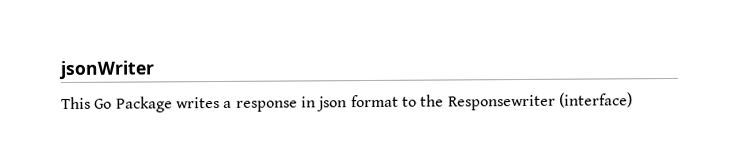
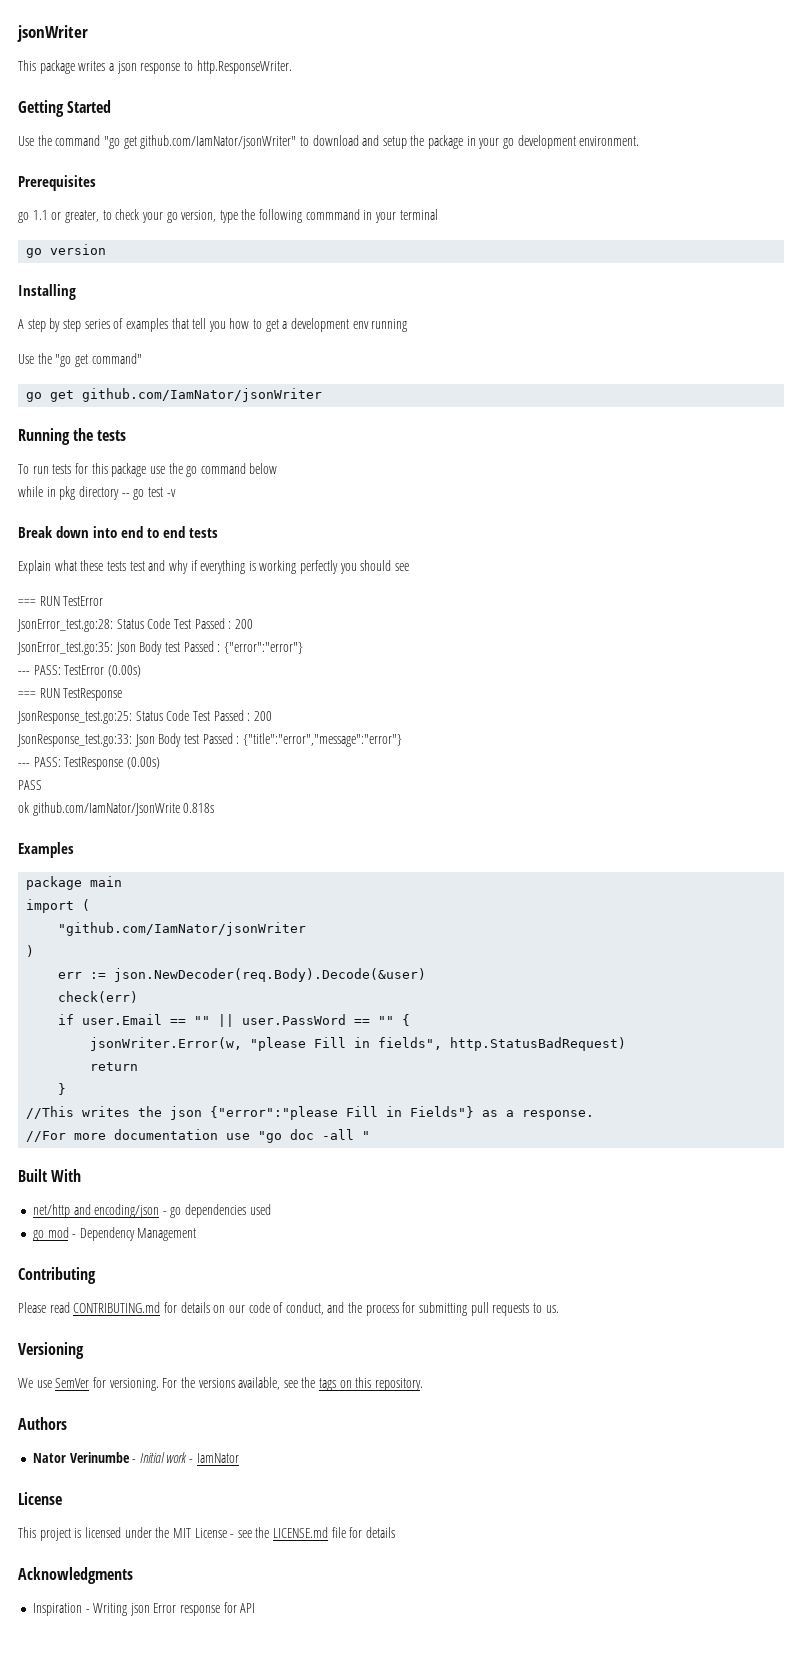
- This Go Package writes a response in json format to the Responsewriter (interface)
+ This package writes a json response to http.ResponseWriter.
+ Getting Started
+ Use the command "go get github.com/IamNator/jsonWriter" to download and setup the package in your go development environment.
+ Prerequisites
+ go 1.1 or greater, to check your go version, type the following commmand in your terminal
+ go version
+ Installing
+ A step by step series of examples that tell you how to get a development env running
+ Use the "go get command"
+ go get github.com/IamNator/jsonWriter
+ Running the tests
+ To run tests for this package use the go command below
+ while in pkg directory -- go test -v
+ Break down into end to end tests
+ Explain what these tests test and why if everything is working perfectly you should see
+ === RUN TestError
+ JsonError_test.go:28: Status Code Test Passed : 200
+ JsonError_test.go:35: Json Body test Passed : {"error":"error"}
+ --- PASS: TestError (0.00s)
+ === RUN TestResponse
+ JsonResponse_test.go:25: Status Code Test Passed : 200
+ JsonResponse_test.go:33: Json Body test Passed : {"title":"error","message":"error"}
+ --- PASS: TestResponse (0.00s)
+ PASS
+ ok github.com/IamNator/JsonWrite 0.818s
+ Examples
+ package main
+ import (
+ "github.com/IamNator/jsonWriter
+ )
+ err := json.NewDecoder(req.Body).Decode(&user)
+ check(err)
+ if user.Email == "" || user.PassWord == "" {
+ jsonWriter.Error(w, "please Fill in fields", http.StatusBadRequest)
+ return
+ }
+ //This writes the json {"error":"please Fill in Fields"} as a response.
+ //For more documentation use "go doc -all "
+ Built With
+ net/http and encoding/json - go dependencies used
+ go mod - Dependency Management
+ Contributing
+ Please read CONTRIBUTING.md for details on our code of conduct, and the process for submitting pull requests to us.
+ Versioning
+ We use SemVer for versioning. For the versions available, see the tags on this repository.
+ Authors
+ Nator Verinumbe - Initial work - IamNator
+ License
+ This project is licensed under the MIT License - see the LICENSE.md file for details
+ Acknowledgments
+ Inspiration - Writing json Error response for API

